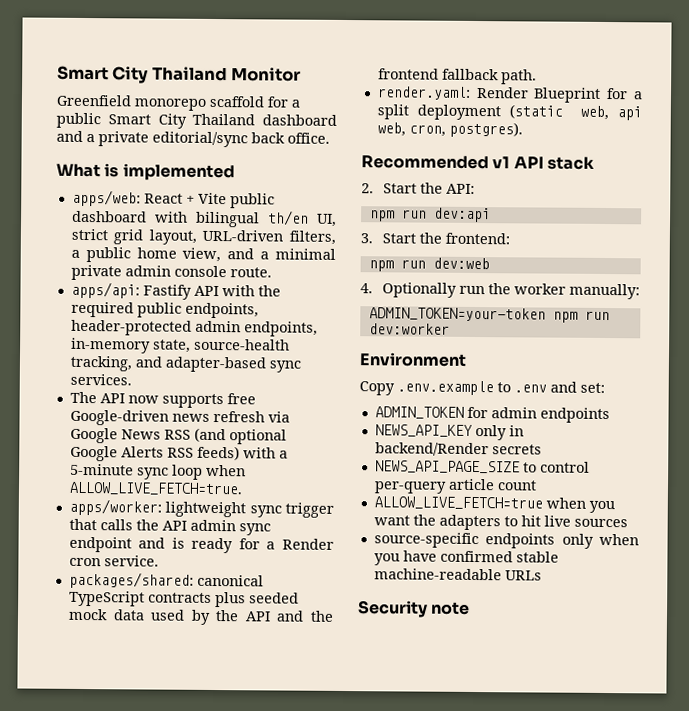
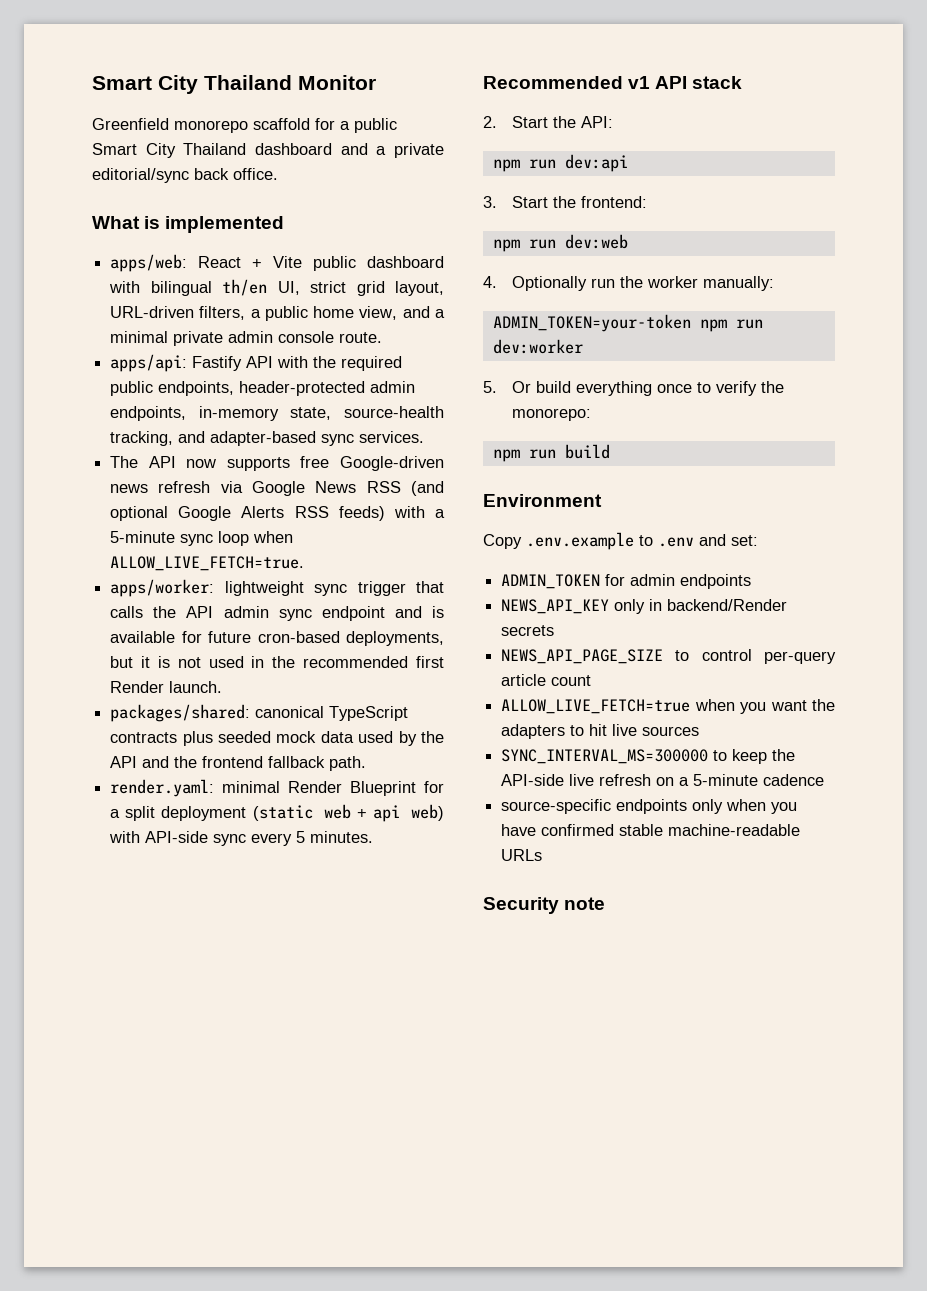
- apps/worker: lightweight sync trigger that calls the API admin sync endpoint and is ready for a Render cron service.
+ apps/worker: lightweight sync trigger that calls the API admin sync endpoint and is available for future cron-based deployments, but it is not used in the recommended first Render launch.
- render.yaml: Render Blueprint for a split deployment (static web, api web, cron, postgres).
+ render.yaml: minimal Render Blueprint for a split deployment (static web + api web) with API-side sync every 5 minutes.
+ 5. Or build everything once to verify the monorepo:
+ npm run build
+ SYNC_INTERVAL_MS=300000 to keep the API-side live refresh on a 5-minute cadence

